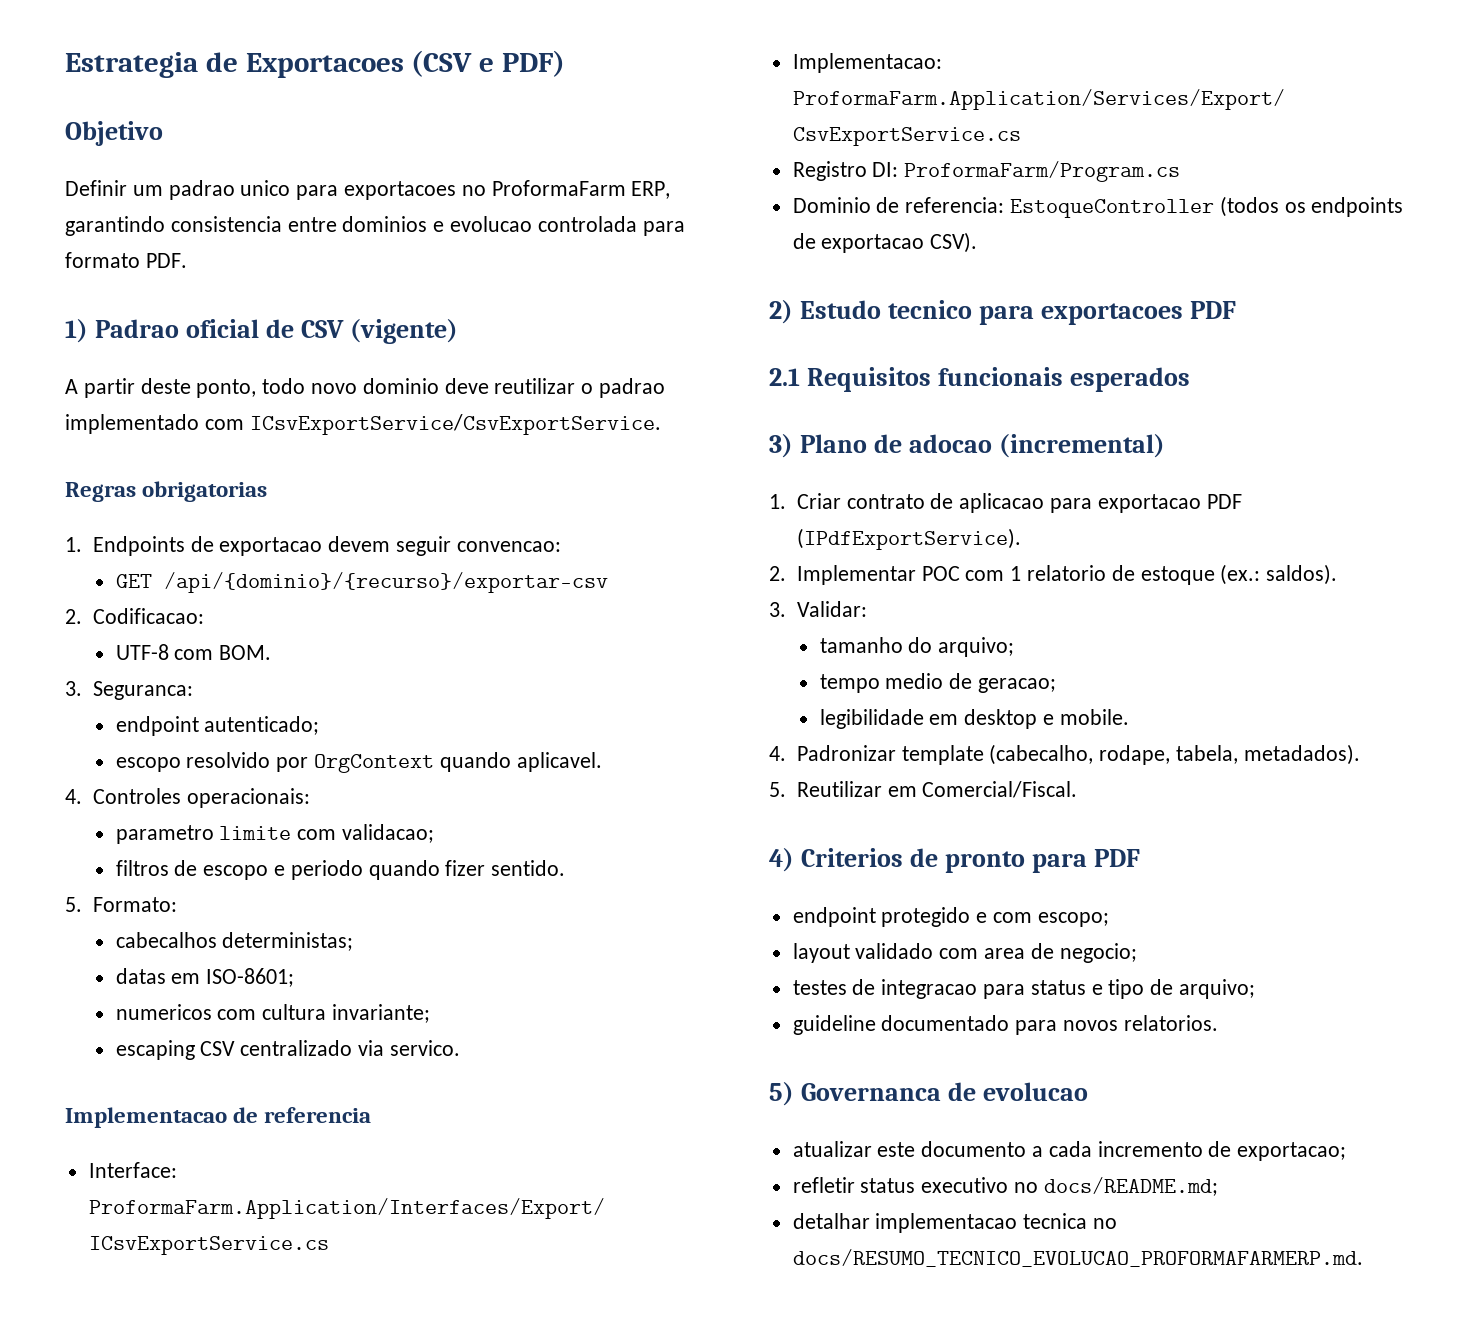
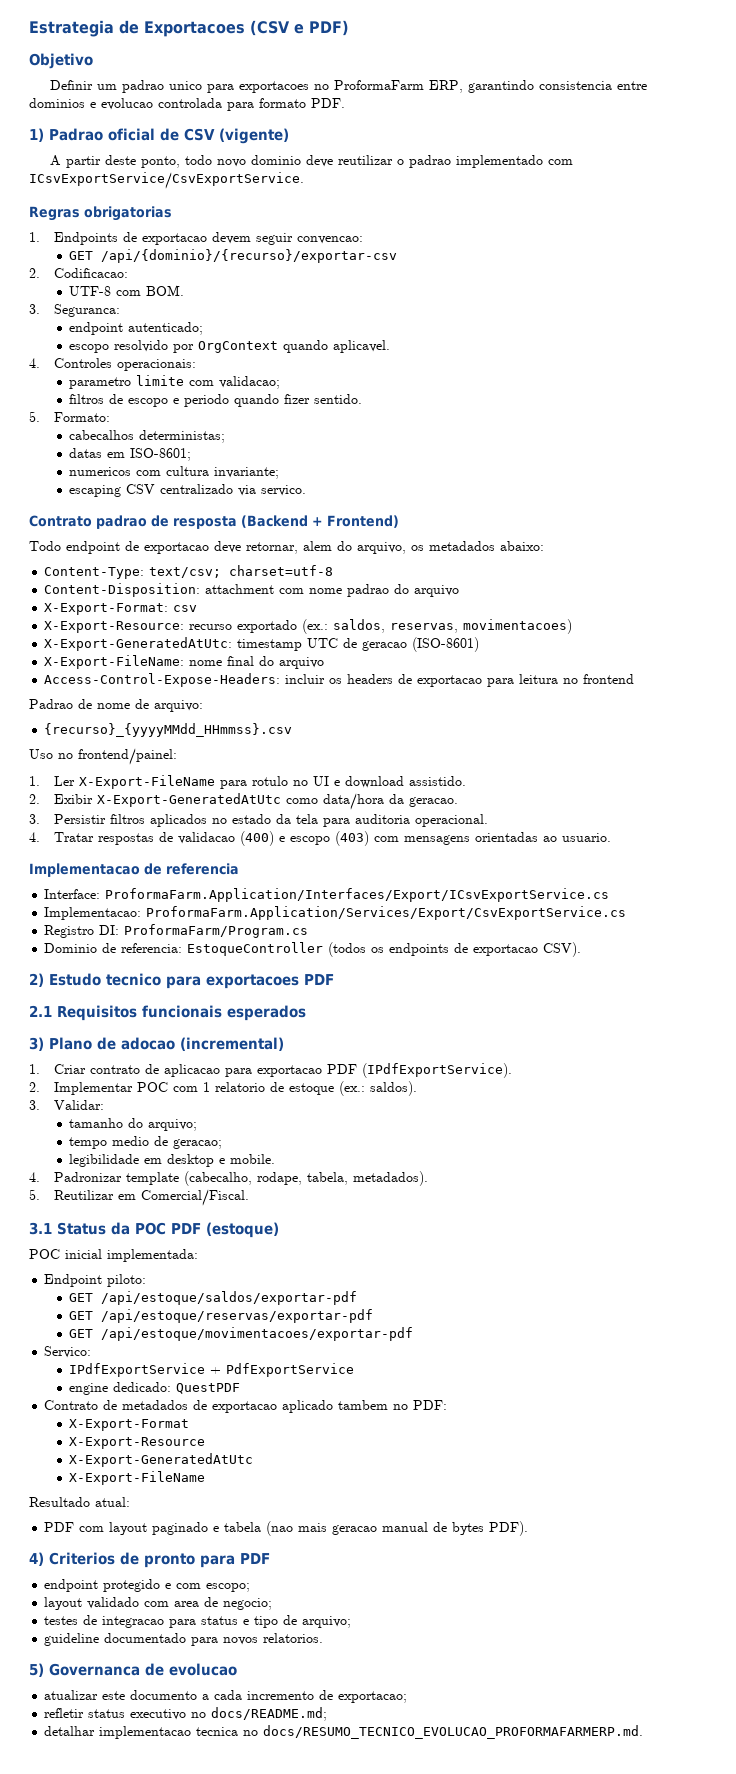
+ Contrato padrao de resposta (Backend + Frontend)
+ Todo endpoint de exportacao deve retornar, alem do arquivo, os metadados abaixo:
+ Content-Type: text/csv; charset=utf-8
+ Content-Disposition: attachment com nome padrao do arquivo
+ X-Export-Format: csv
+ X-Export-Resource: recurso exportado (ex.: saldos, reservas, movimentacoes)
+ X-Export-GeneratedAtUtc: timestamp UTC de geracao (ISO-8601)
+ X-Export-FileName: nome final do arquivo
+ Access-Control-Expose-Headers: incluir os headers de exportacao para leitura no frontend
+ Padrao de nome de arquivo:
+ {recurso}_{yyyyMMdd_HHmmss}.csv
+ Uso no frontend/painel:
+ 1. Ler X-Export-FileName para rotulo no UI e download assistido.
+ 2. Exibir X-Export-GeneratedAtUtc como data/hora da geracao.
+ 3. Persistir filtros aplicados no estado da tela para auditoria operacional.
+ 4. Tratar respostas de validacao (400) e escopo (403) com mensagens orientadas ao usuario.
+ 3.1 Status da POC PDF (estoque)
+ POC inicial implementada:
+ Endpoint piloto:
+ GET /api/estoque/saldos/exportar-pdf
+ GET /api/estoque/reservas/exportar-pdf
+ GET /api/estoque/movimentacoes/exportar-pdf
+ Servico:
+ IPdfExportService + PdfExportService
+ engine dedicado: QuestPDF
+ Contrato de metadados de exportacao aplicado tambem no PDF:
+ X-Export-Format
+ X-Export-Resource
+ X-Export-GeneratedAtUtc
+ X-Export-FileName
+ Resultado atual:
+ PDF com layout paginado e tabela (nao mais geracao manual de bytes PDF).

